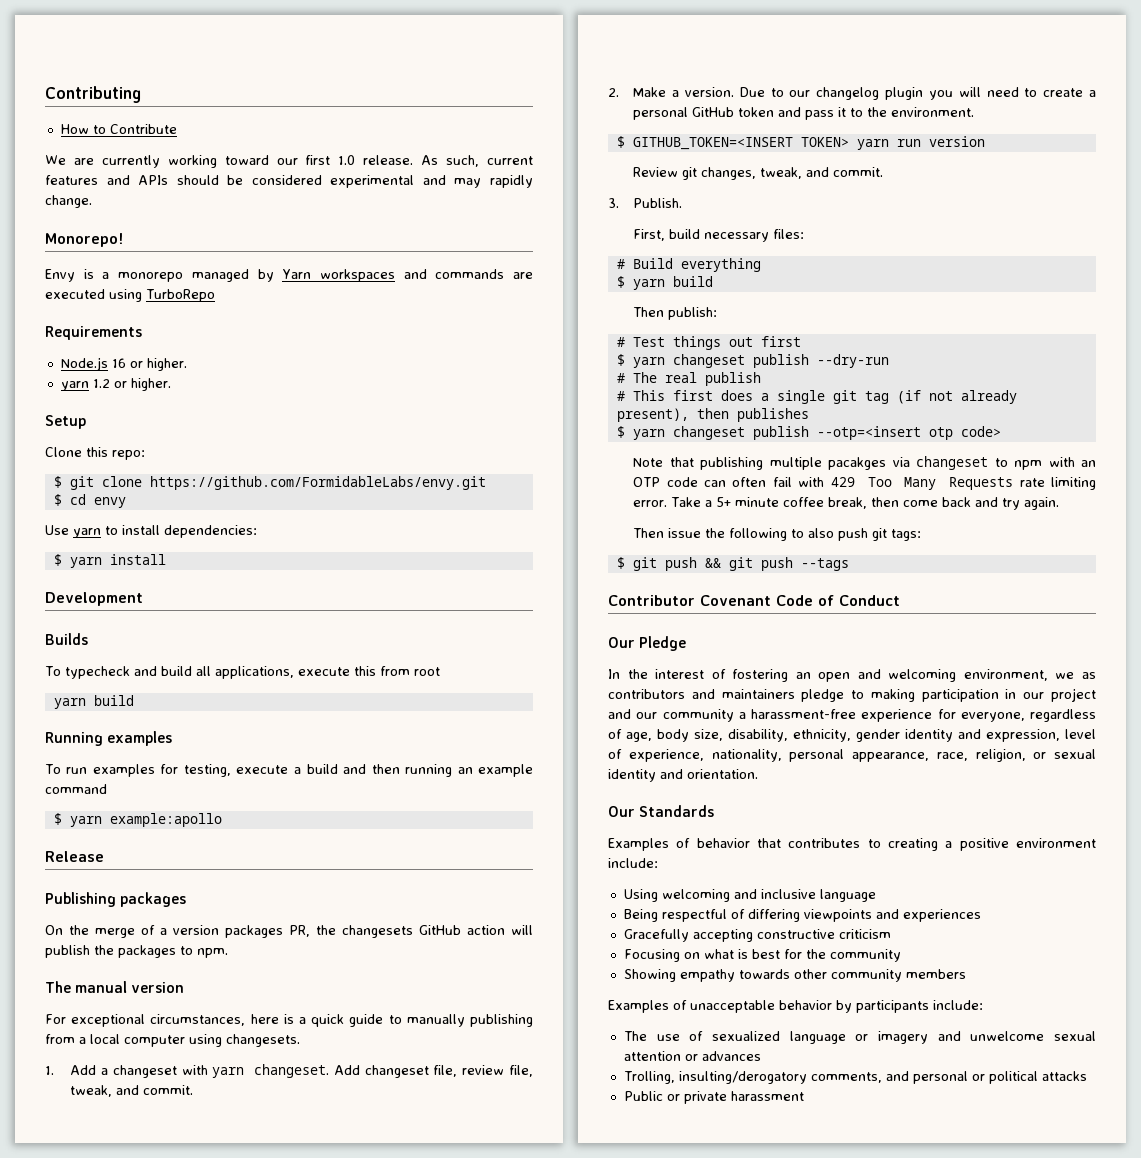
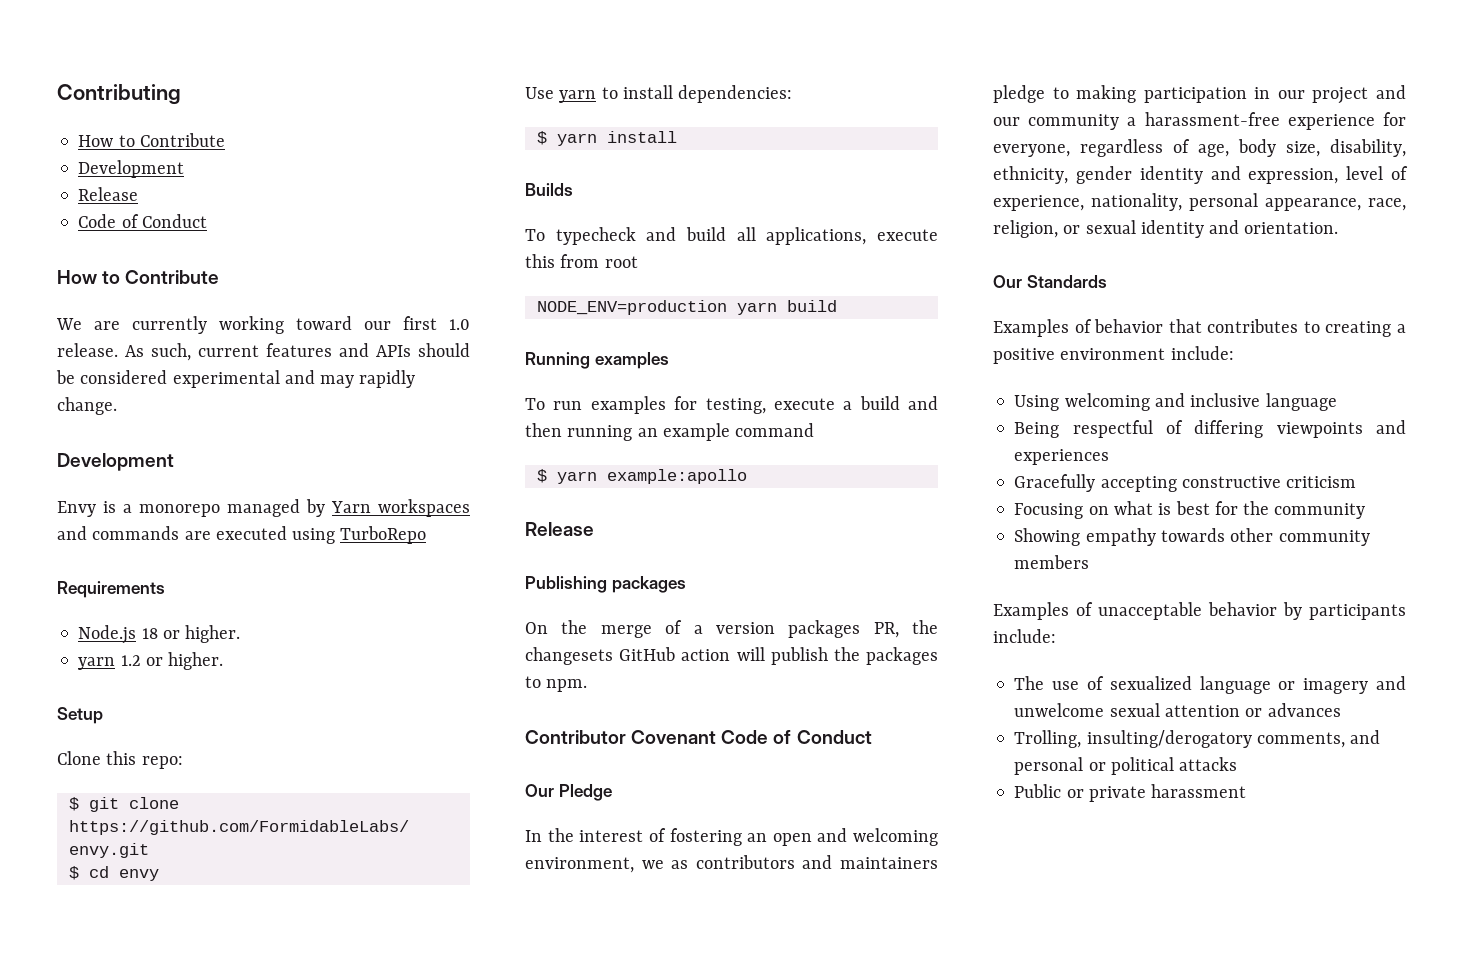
  Contributing
+ How to Contribute
+ Development
+ Release
+ Code of Conduct
  As such, current features and APIs should be considered experimental and may rapidly change.
- Monorepo!
+ Development
- Node.js 16 or higher.
+ Node.js 18 or higher.
- Development
  To typecheck and build all applications, execute this from root
- yarn build
+ NODE_ENV=production yarn build
- The manual version
- For exceptional circumstances, here is a quick guide to manually publishing from a local computer using changesets.
- 1. Add a changeset with yarn changeset. Add changeset file, review file, tweak, and commit.
- 2. Make a version. Due to our changelog plugin you will need to create a personal GitHub token and pass it to the environment.
- $ GITHUB_TOKEN=<INSERT TOKEN> yarn run version
- Review git changes, tweak, and commit.
- 3. Publish.
- First, build necessary files:
- # Build everything
- $ yarn build
- Then publish:
- # Test things out first
- $ yarn changeset publish --dry-run
- # The real publish
- # This first does a single git tag (if not already present), then publishes
- $ yarn changeset publish --otp=<insert otp code>
- Note that publishing multiple pacakges via changeset to npm with an OTP code can often fail with 429 Too Many Requests rate limiting error. Take a 5+ minute coffee break, then come back and try again.
- Then issue the following to also push git tags:
- $ git push && git push --tags

